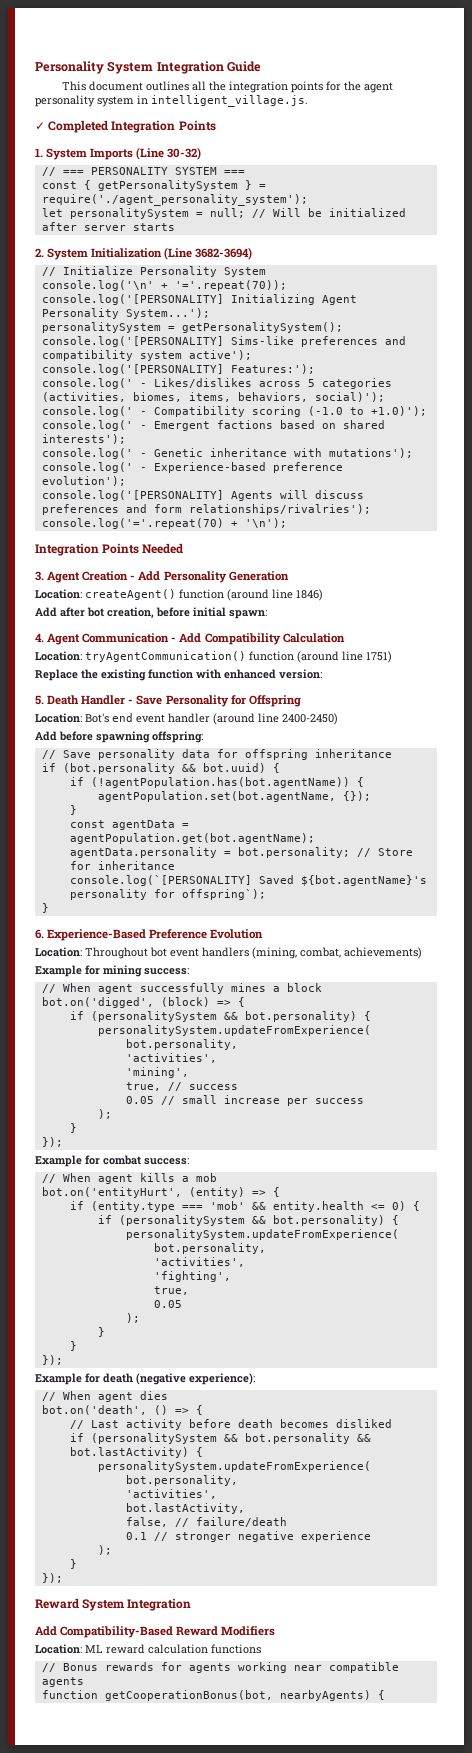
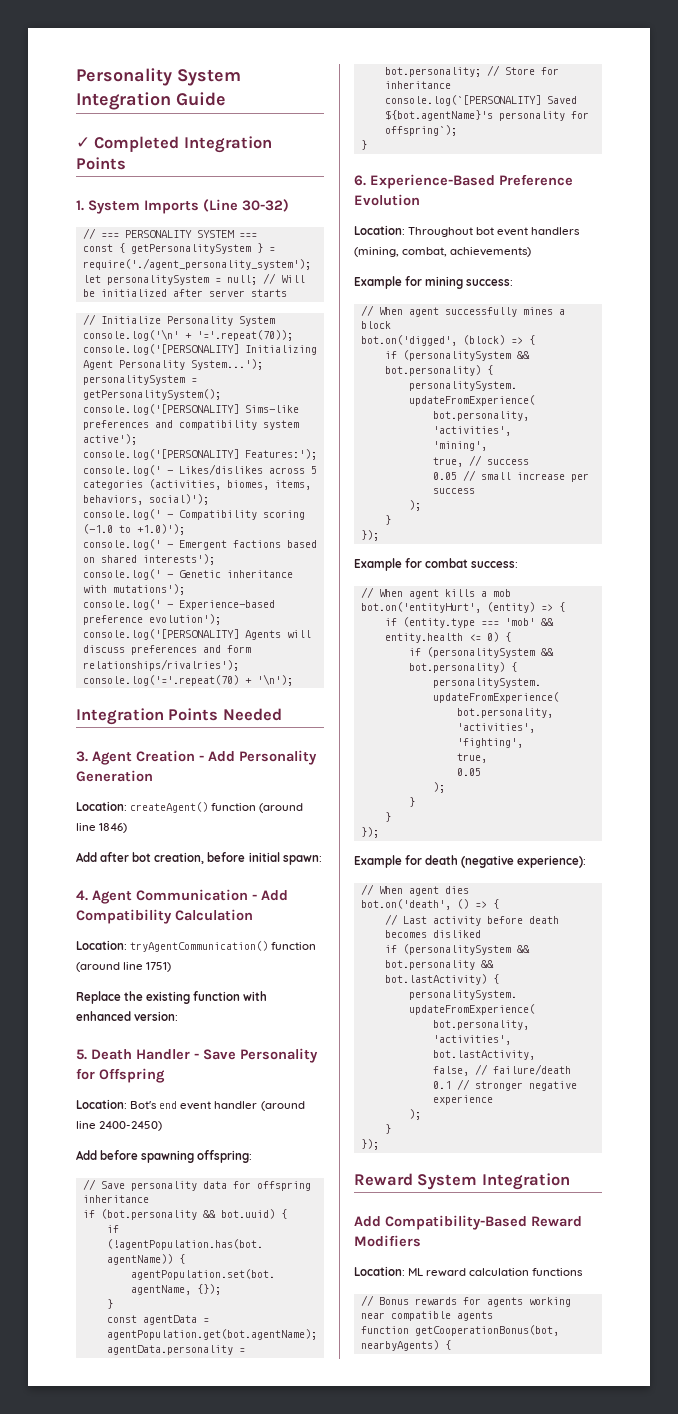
- This document outlines all the integration points for the agent personality system in intelligent_village.js.
- 2. System Initialization (Line 3682-3694)

